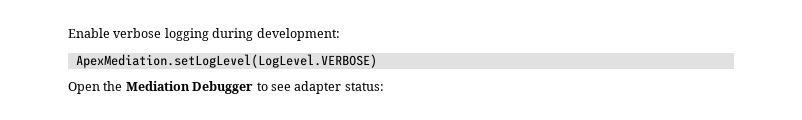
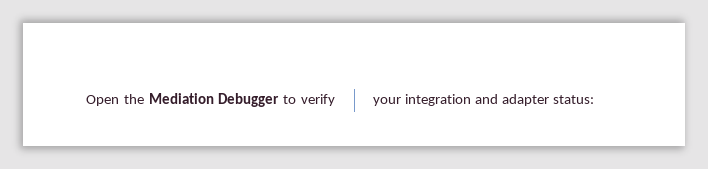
- Enable verbose logging during development:
- ApexMediation.setLogLevel(LogLevel.VERBOSE)
- Open the Mediation Debugger to see adapter status:
+ Open the Mediation Debugger to verify your integration and adapter status:

